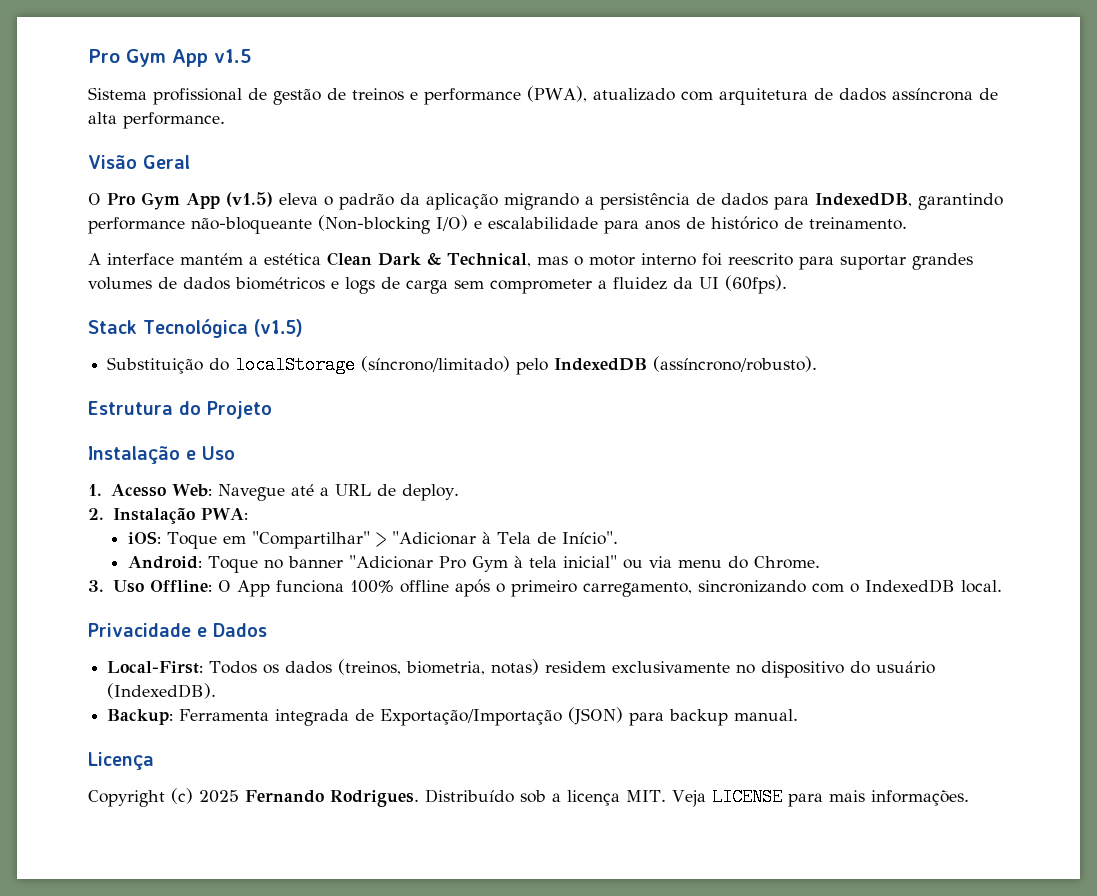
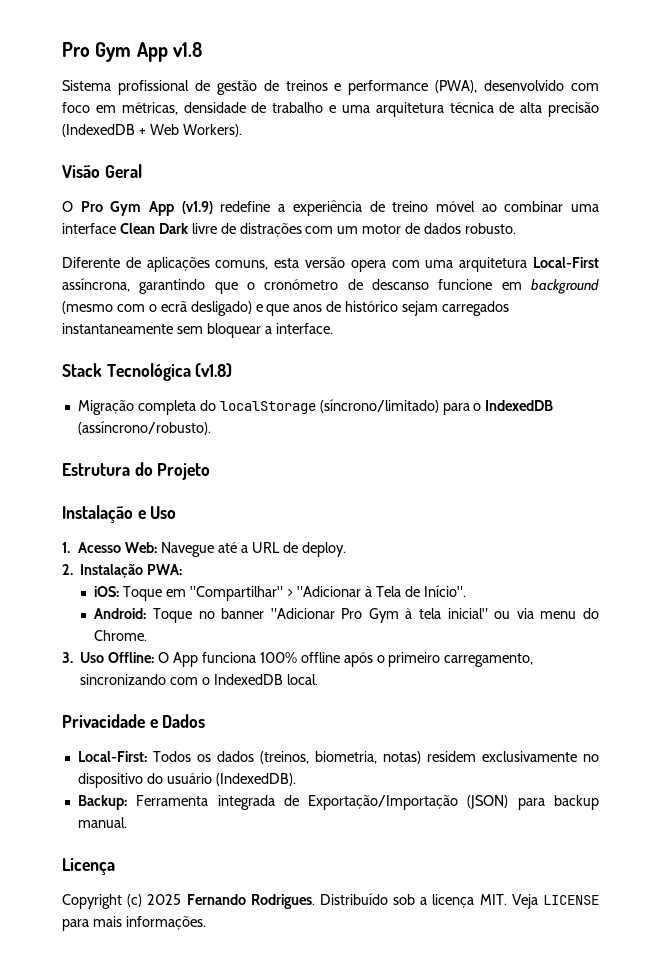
- Pro Gym App v1.5
+ Pro Gym App v1.8
- Sistema profissional de gestão de treinos e performance (PWA), atualizado com arquitetura de dados assíncrona de alta performance.
+ Sistema profissional de gestão de treinos e performance (PWA), desenvolvido com foco em métricas, densidade de trabalho e uma arquitetura técnica de alta precisão (IndexedDB + Web Workers).
- O Pro Gym App (v1.5) eleva o padrão da aplicação migrando a persistência de dados para IndexedDB, garantindo performance não-bloqueante (Non-blocking I/O) e escalabilidade para anos de histórico de treinamento.
- A interface mantém a estética Clean Dark & Technical, mas o motor interno foi reescrito para suportar grandes volumes de dados biométricos e logs de carga sem comprometer a fluidez da UI (60fps).
+ O Pro Gym App (v1.9) redefine a experiência de treino móvel ao combinar uma interface Clean Dark livre de distrações com um motor de dados robusto.
+ Diferente de aplicações comuns, esta versão opera com uma arquitetura Local-First assíncrona, garantindo que o cronómetro de descanso funcione em background (mesmo com o ecrã desligado) e que anos de histórico sejam carregados instantaneamente sem bloquear a interface.
- Stack Tecnológica (v1.5)
- Substituição do localStorage (síncrono/limitado) pelo IndexedDB (assíncrono/robusto).
+ Stack Tecnológica (v1.8)
+ Migração completa do localStorage (síncrono/limitado) para o IndexedDB (assíncrono/robusto).

